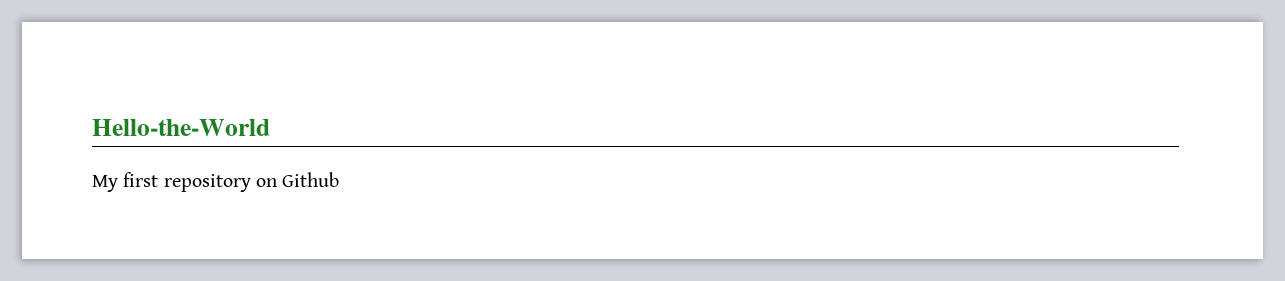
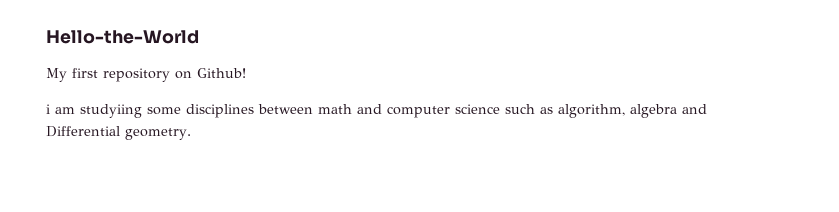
- My first repository on Github
+ My first repository on Github!
+ i am studyiing some disciplines between math and computer science such as algorithm, algebra and Differential geometry.

